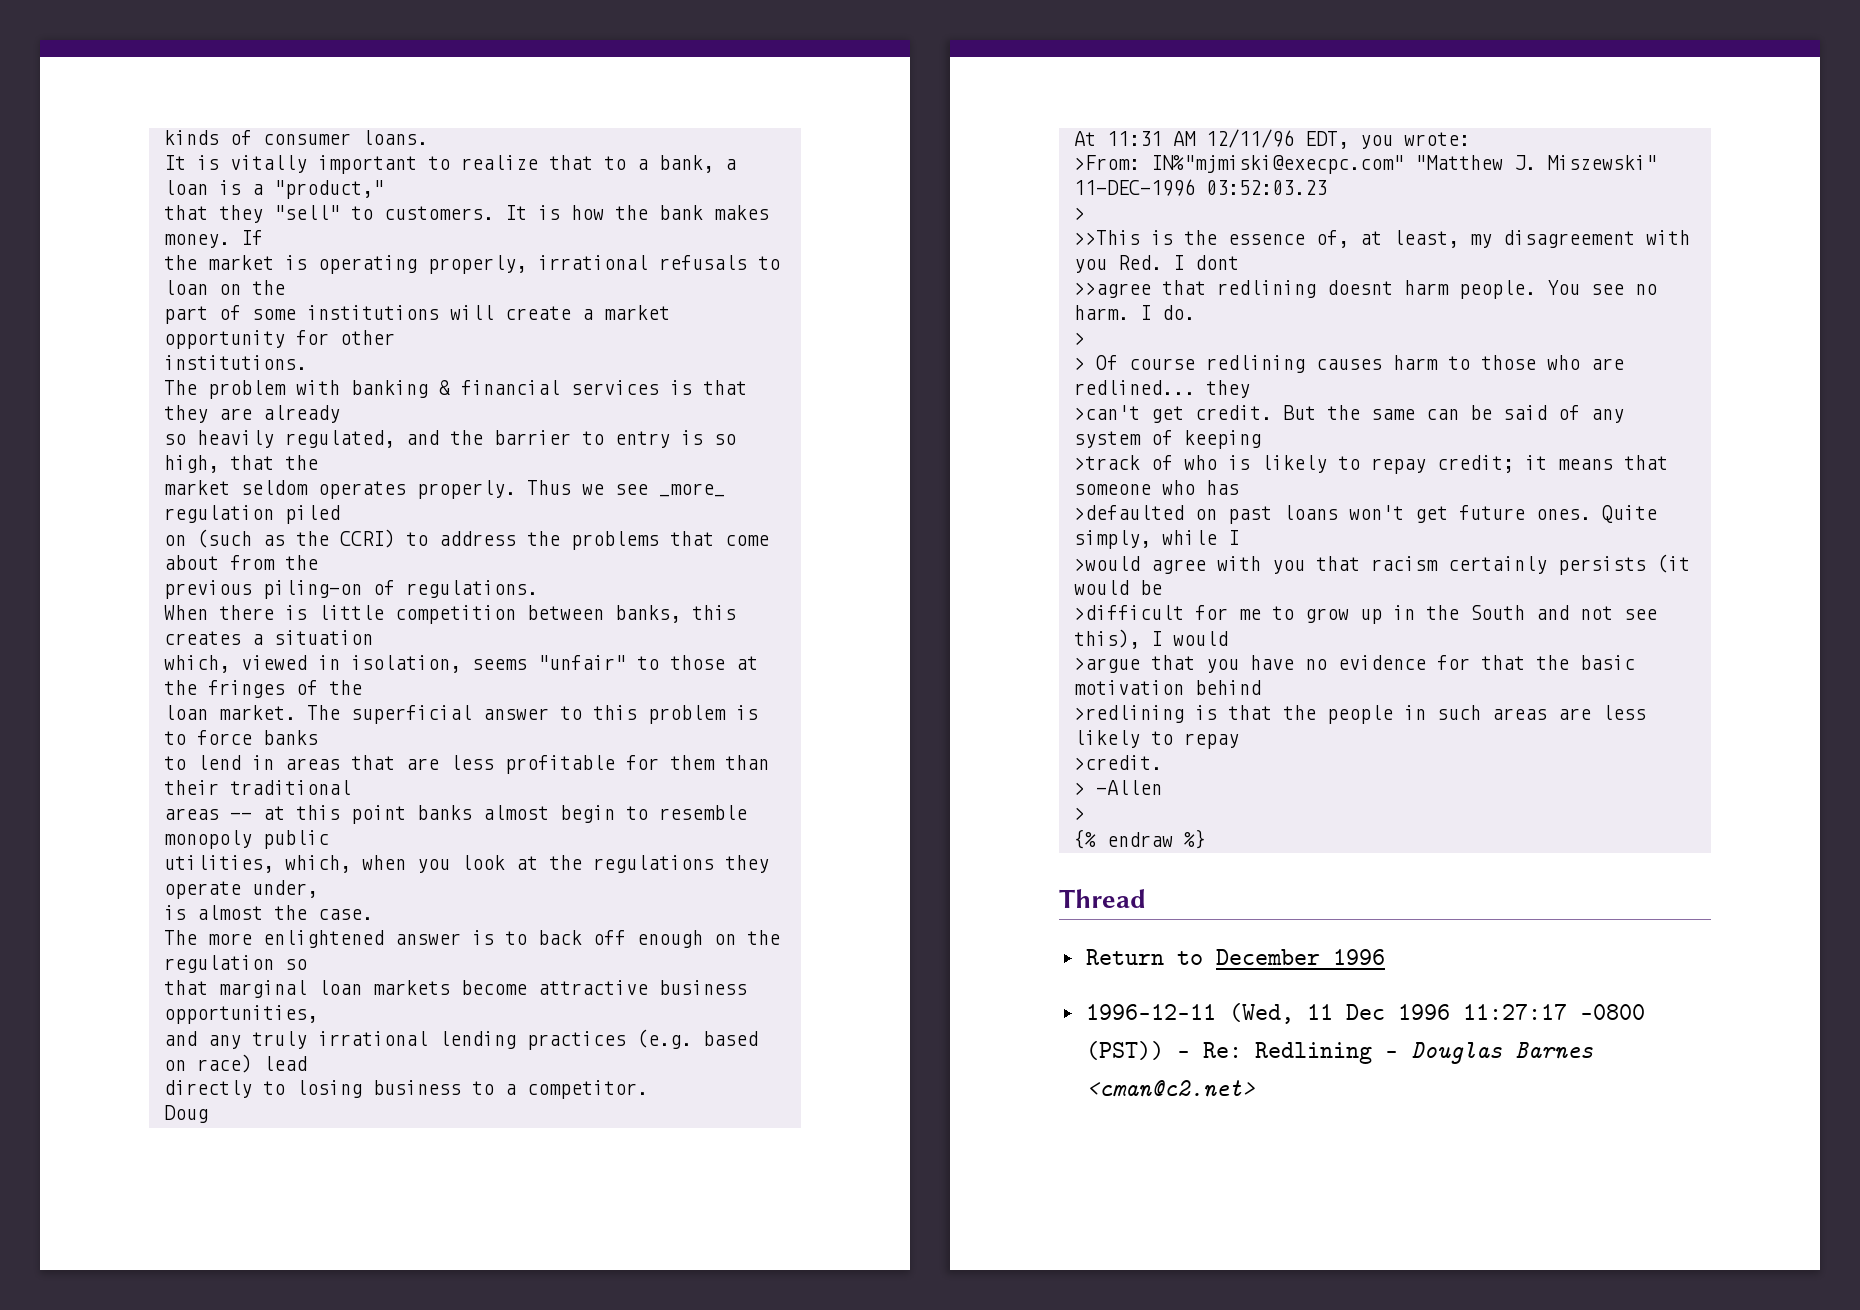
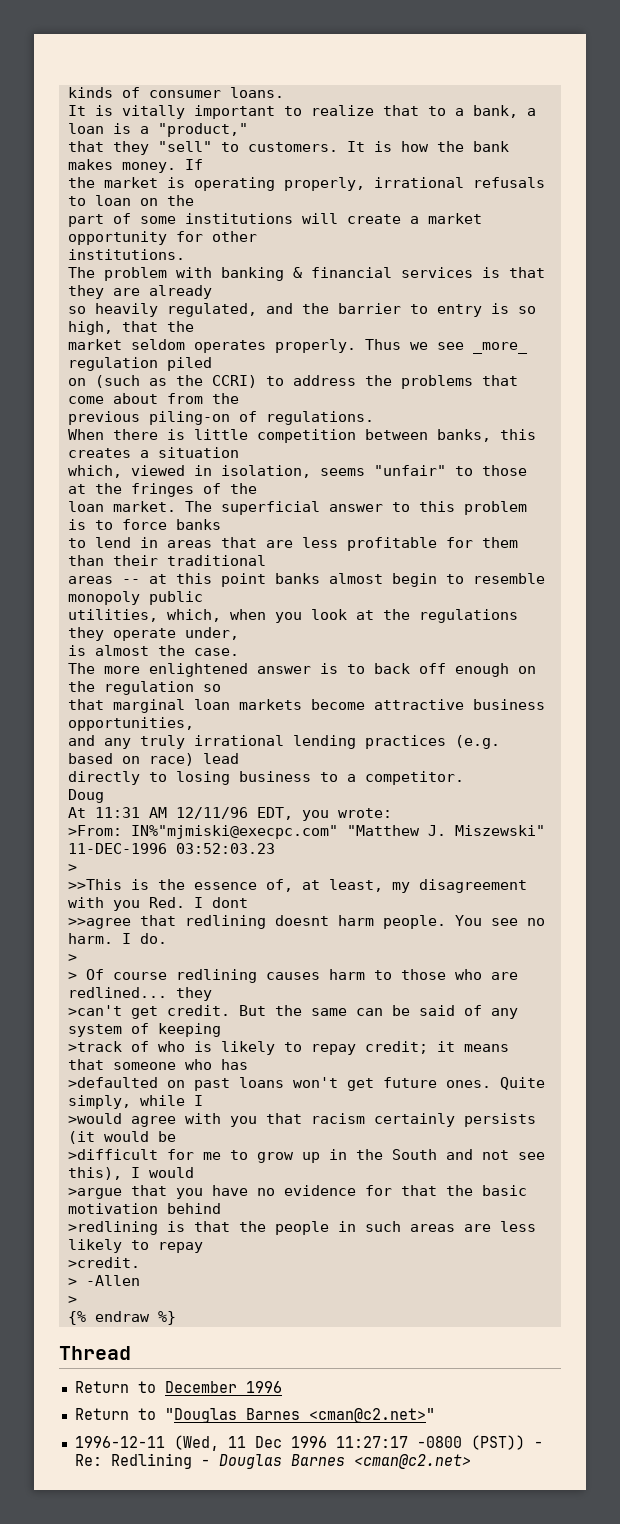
+ Return to "Douglas Barnes <cman@c2.net>"

